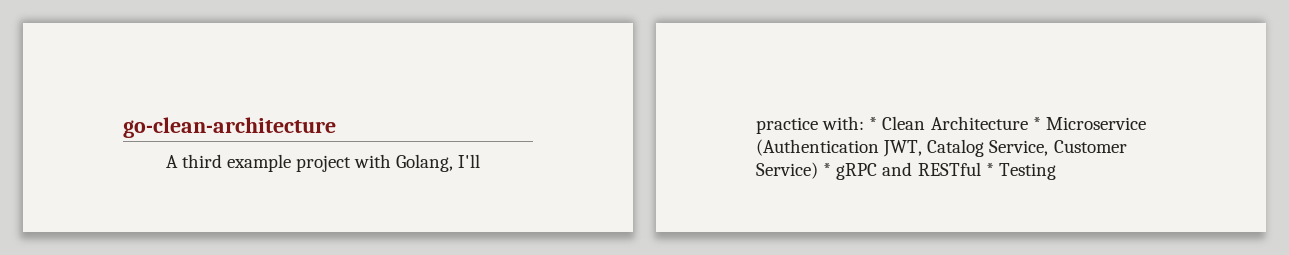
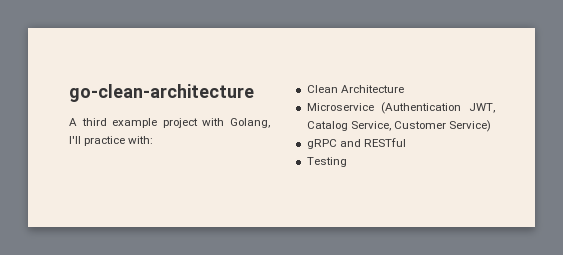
- A third example project with Golang, I'll practice with: * Clean Architecture * Microservice (Authentication JWT, Catalog Service, Customer Service) * gRPC and RESTful * Testing
+ A third example project with Golang, I'll practice with:
+ Clean Architecture
+ Microservice (Authentication JWT, Catalog Service, Customer Service)
+ gRPC and RESTful
+ Testing

